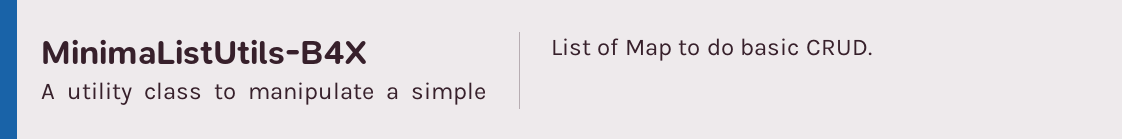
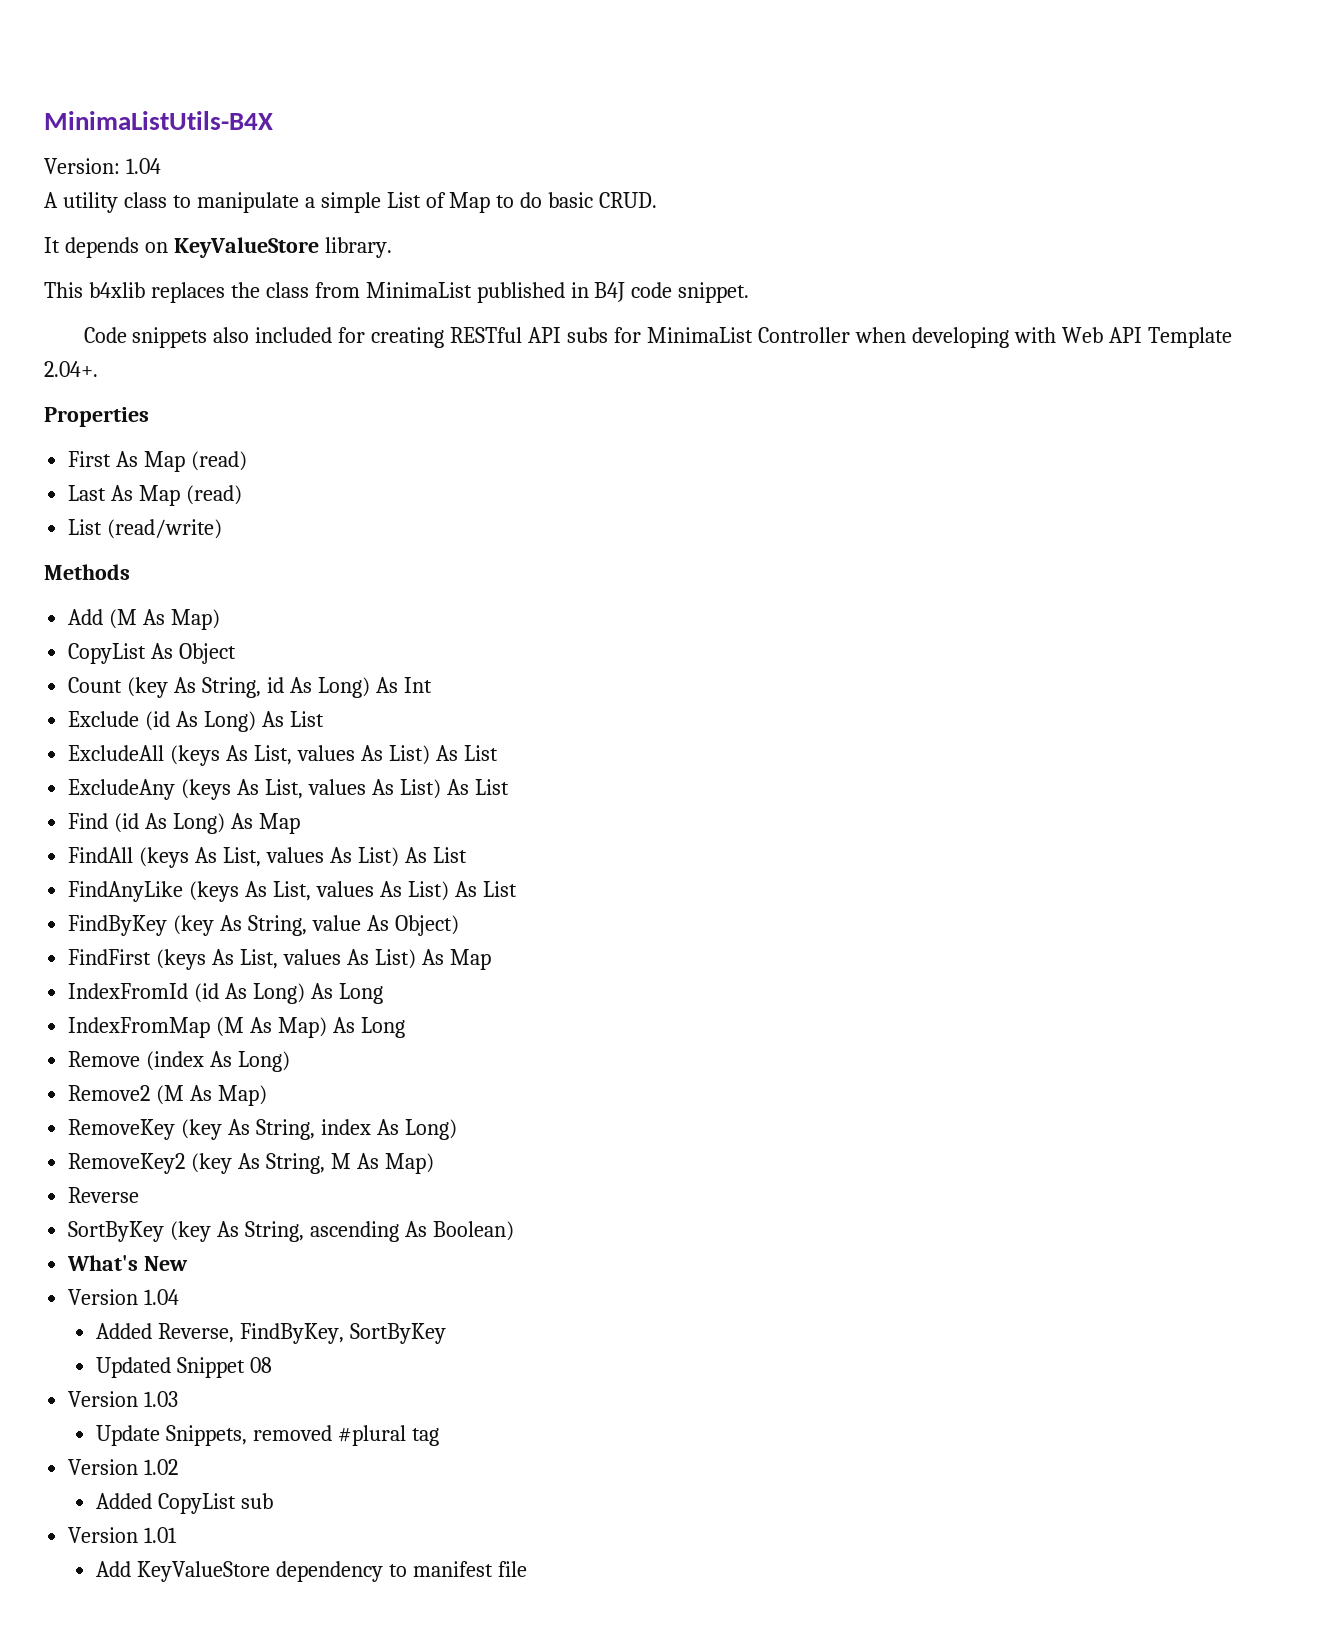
+ Version: 1.04
+ It depends on KeyValueStore library.
+ This b4xlib replaces the class from MinimaList published in B4J code snippet.
+ Code snippets also included for creating RESTful API subs for MinimaList Controller when developing with Web API Template 2.04+.
+ Properties
+ First As Map (read)
+ Last As Map (read)
+ List (read/write)
+ Methods
+ Add (M As Map)
+ CopyList As Object
+ Count (key As String, id As Long) As Int
+ Exclude (id As Long) As List
+ ExcludeAll (keys As List, values As List) As List
+ ExcludeAny (keys As List, values As List) As List
+ Find (id As Long) As Map
+ FindAll (keys As List, values As List) As List
+ FindAnyLike (keys As List, values As List) As List
+ FindByKey (key As String, value As Object)
+ FindFirst (keys As List, values As List) As Map
+ IndexFromId (id As Long) As Long
+ IndexFromMap (M As Map) As Long
+ Remove (index As Long)
+ Remove2 (M As Map)
+ RemoveKey (key As String, index As Long)
+ RemoveKey2 (key As String, M As Map)
+ Reverse
+ SortByKey (key As String, ascending As Boolean)
+ What's New
+ Version 1.04
+ Added Reverse, FindByKey, SortByKey
+ Updated Snippet 08
+ Version 1.03
+ Update Snippets, removed #plural tag
+ Version 1.02
+ Added CopyList sub
+ Version 1.01
+ Add KeyValueStore dependency to manifest file

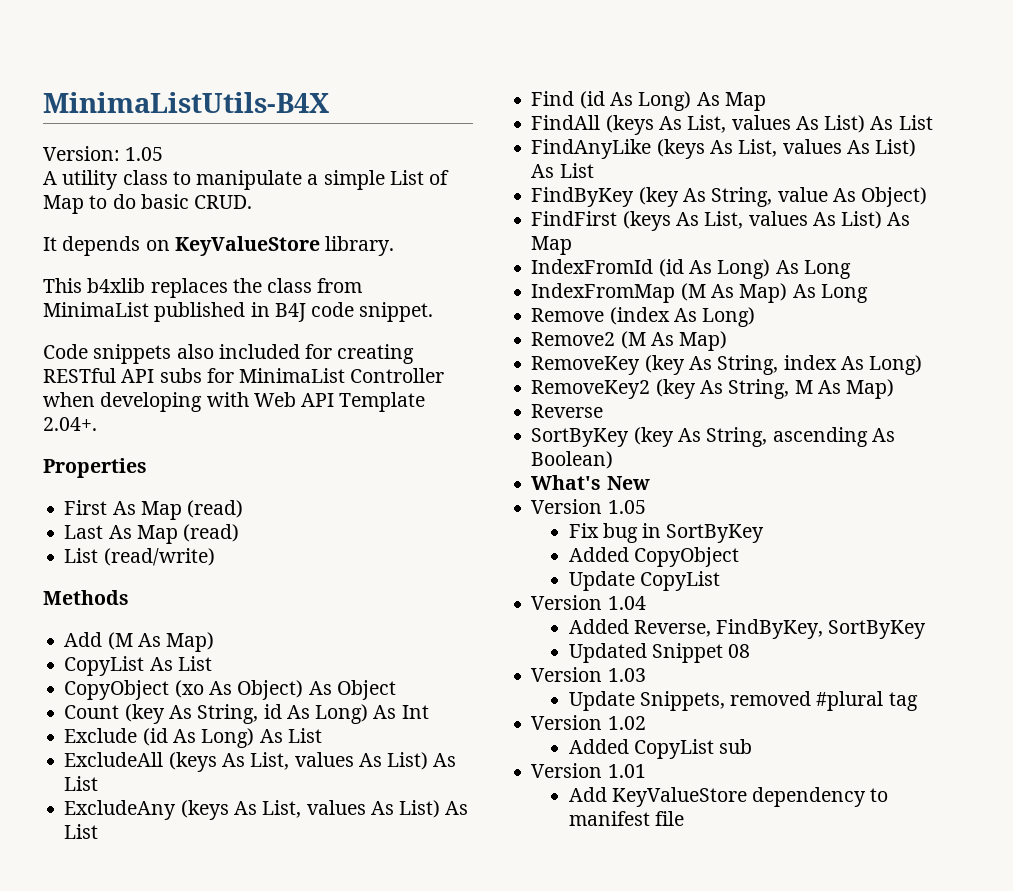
- Version: 1.04
+ Version: 1.05
- CopyList As Object
+ CopyList As List
+ CopyObject (xo As Object) As Object
+ Version 1.05
+ Fix bug in SortByKey
+ Added CopyObject
+ Update CopyList

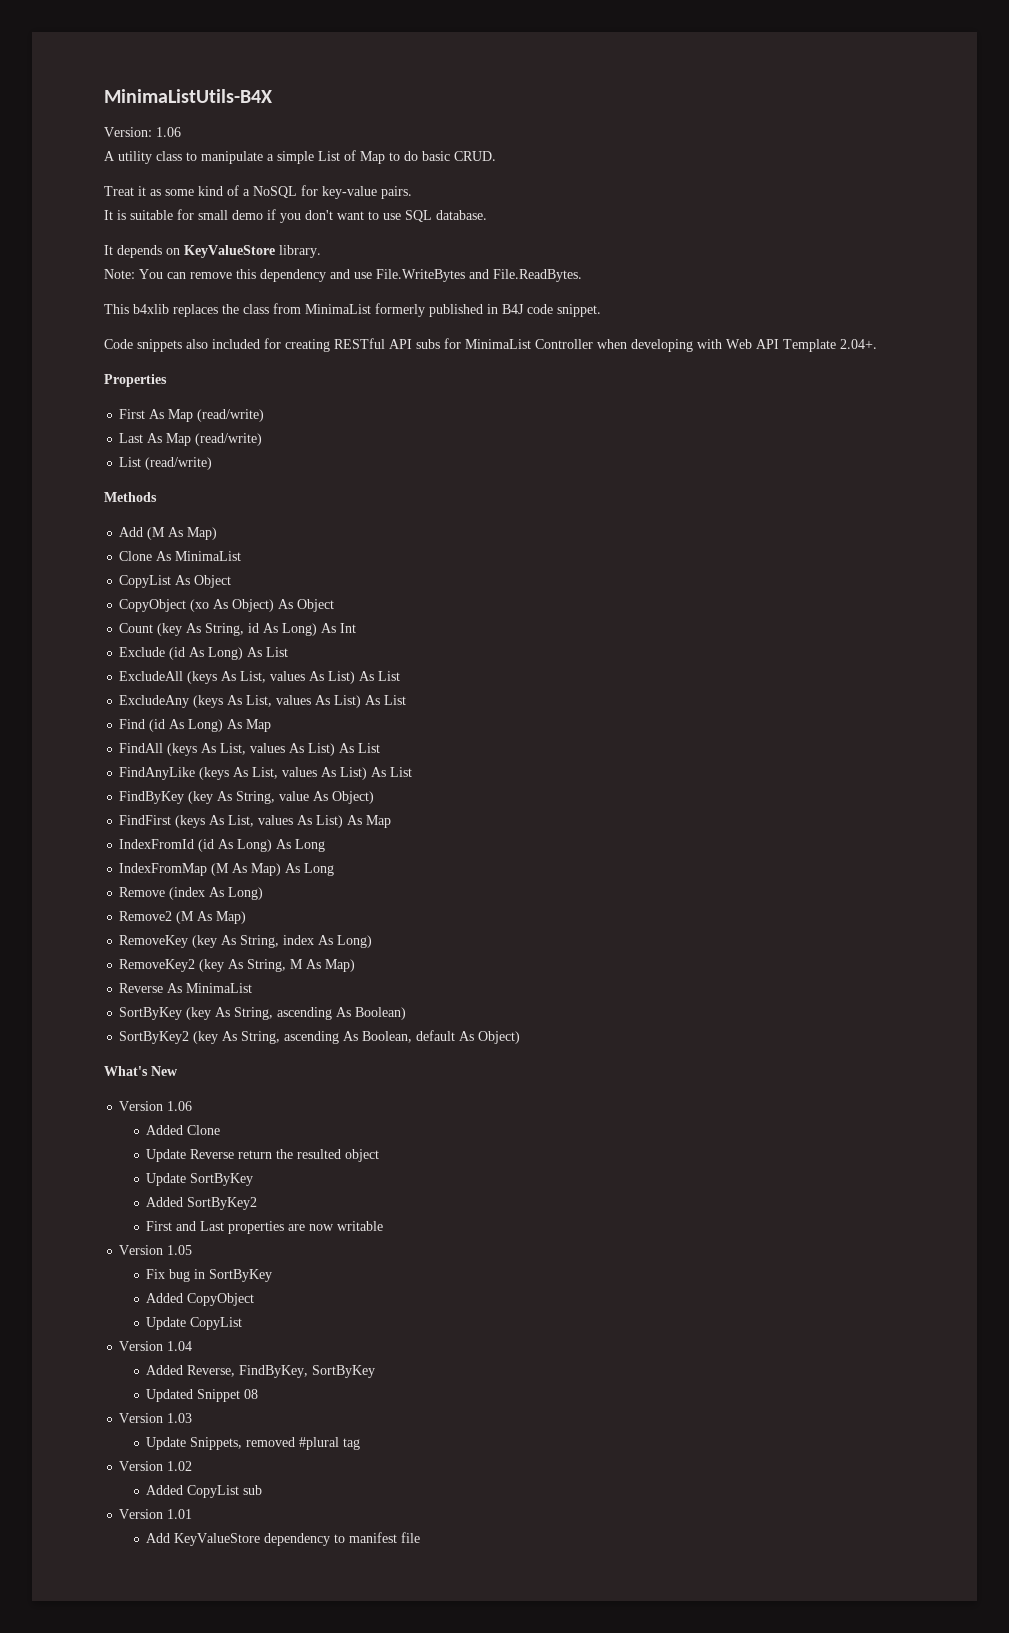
- Version: 1.05
+ Version: 1.06
+ Treat it as some kind of a NoSQL for key-value pairs.
+ It is suitable for small demo if you don't want to use SQL database.
+ Note: You can remove this dependency and use File.WriteBytes and File.ReadBytes.
- This b4xlib replaces the class from MinimaList published in B4J code snippet.
+ This b4xlib replaces the class from MinimaList formerly published in B4J code snippet.
- First As Map (read)
+ First As Map (read/write)
- Last As Map (read)
+ Last As Map (read/write)
+ Clone As MinimaList
- CopyList As List
+ CopyList As Object
- Reverse
+ Reverse As MinimaList
+ SortByKey2 (key As String, ascending As Boolean, default As Object)
  What's New
+ Version 1.06
+ Added Clone
+ Update Reverse return the resulted object
+ Update SortByKey
+ Added SortByKey2
+ First and Last properties are now writable

